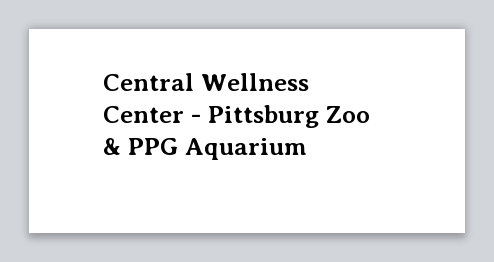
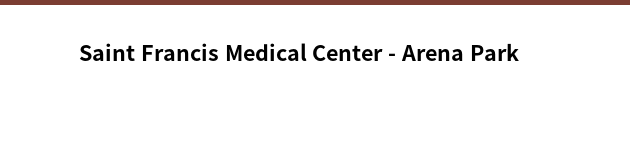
- Central Wellness Center - Pittsburg Zoo & PPG Aquarium
+ Saint Francis Medical Center - Arena Park

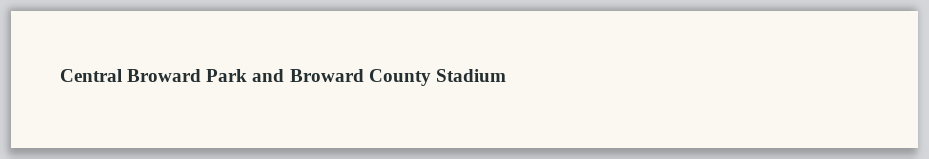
- Saint Francis Medical Center - Arena Park
+ Central Broward Park and Broward County Stadium

